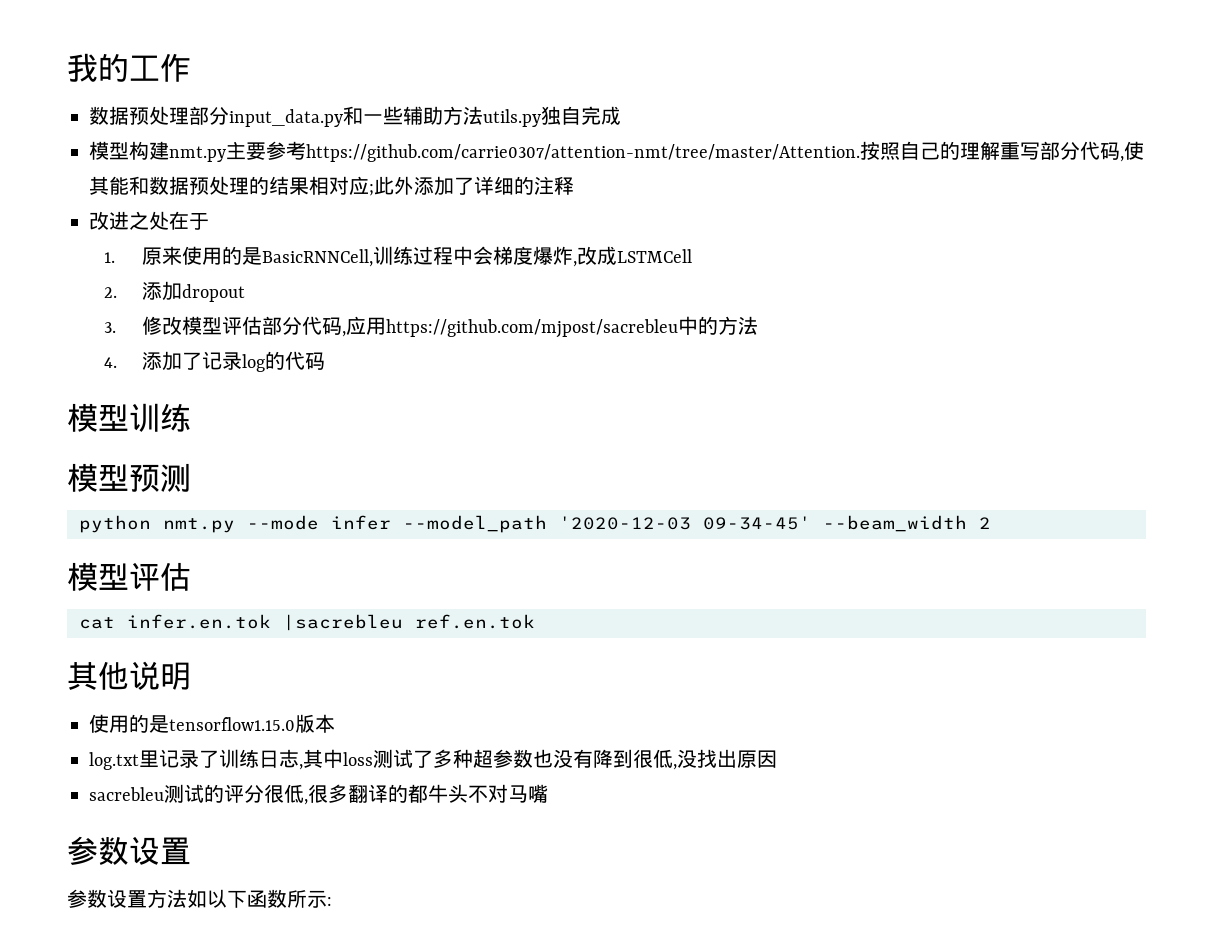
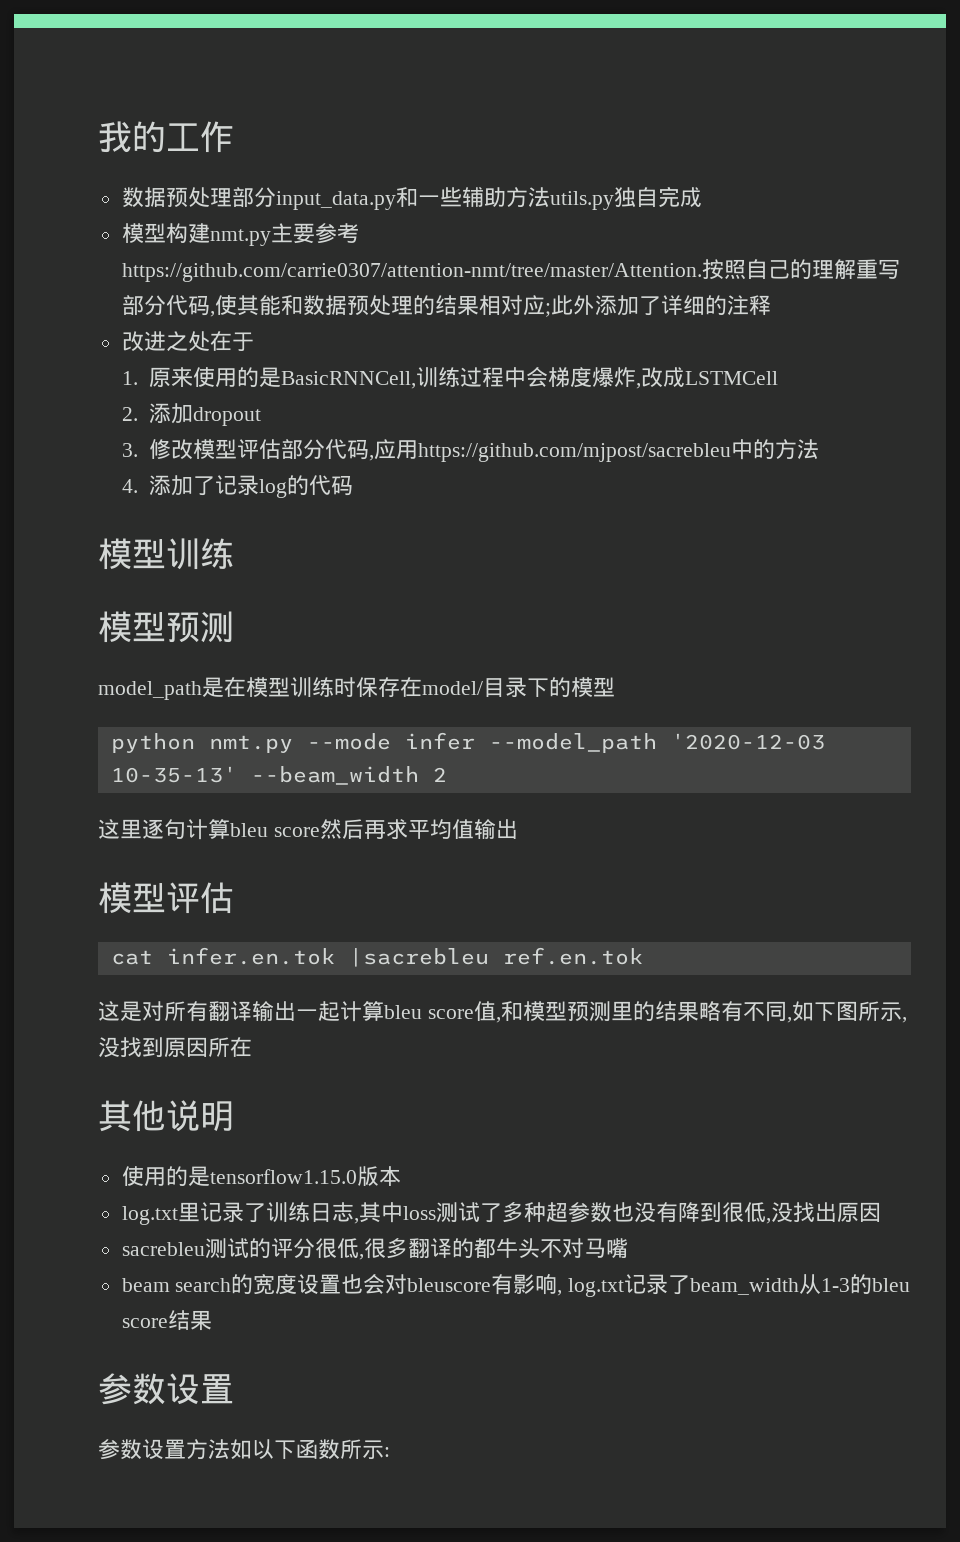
+ model_path是在模型训练时保存在model/目录下的模型
- python nmt.py --mode infer --model_path '2020-12-03 09-34-45' --beam_width 2
+ python nmt.py --mode infer --model_path '2020-12-03 10-35-13' --beam_width 2
+ 这里逐句计算bleu score然后再求平均值输出
+ 这是对所有翻译输出一起计算bleu score值,和模型预测里的结果略有不同,如下图所示,没找到原因所在
+ beam search的宽度设置也会对bleuscore有影响, log.txt记录了beam_width从1-3的bleu score结果

